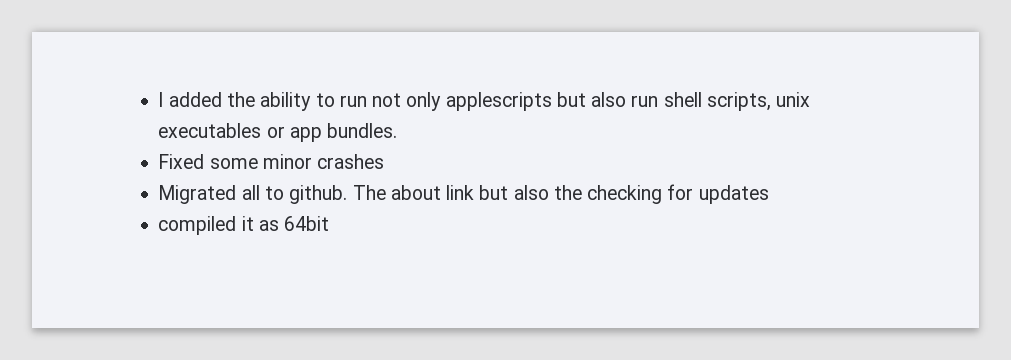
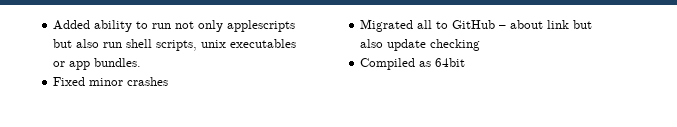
- I added the ability to run not only applescripts but also run shell scripts, unix executables or app bundles.
+ Added ability to run not only applescripts but also run shell scripts, unix executables or app bundles.
- Fixed some minor crashes
+ Fixed minor crashes
- Migrated all to github. The about link but also the checking for updates
- compiled it as 64bit
+ Migrated all to GitHub – about link but also update checking
+ Compiled as 64bit

